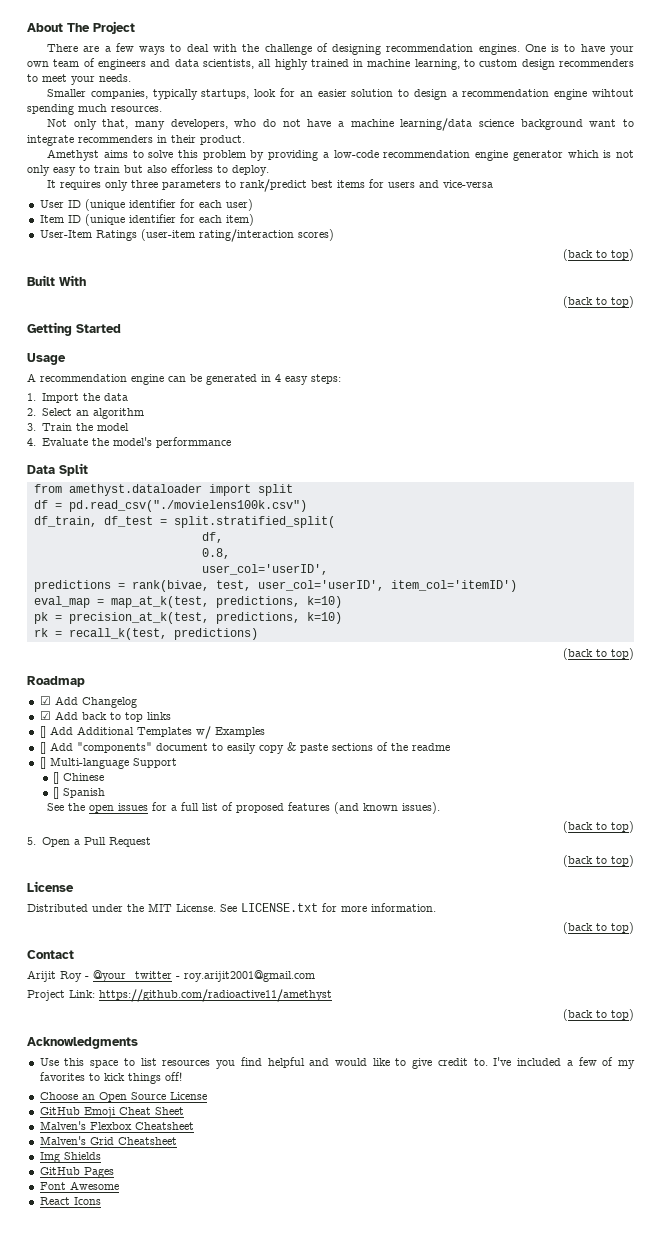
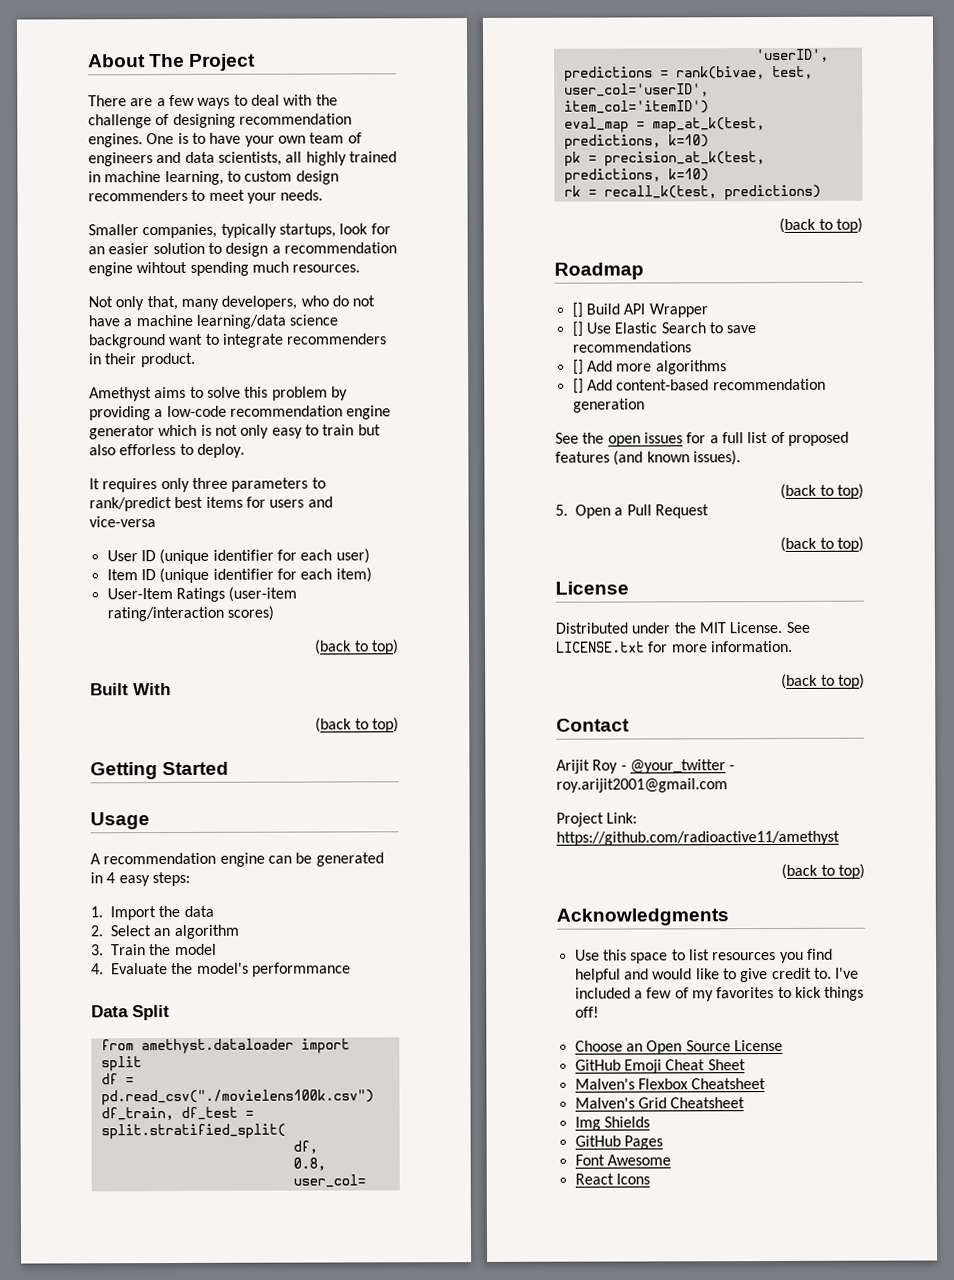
- ☑ Add Changelog
- ☑ Add back to top links
- [] Add Additional Templates w/ Examples
- [] Add "components" document to easily copy & paste sections of the readme
- [] Multi-language Support
- [] Chinese
- [] Spanish
+ [] Build API Wrapper
+ [] Use Elastic Search to save recommendations
+ [] Add more algorithms
+ [] Add content-based recommendation generation

